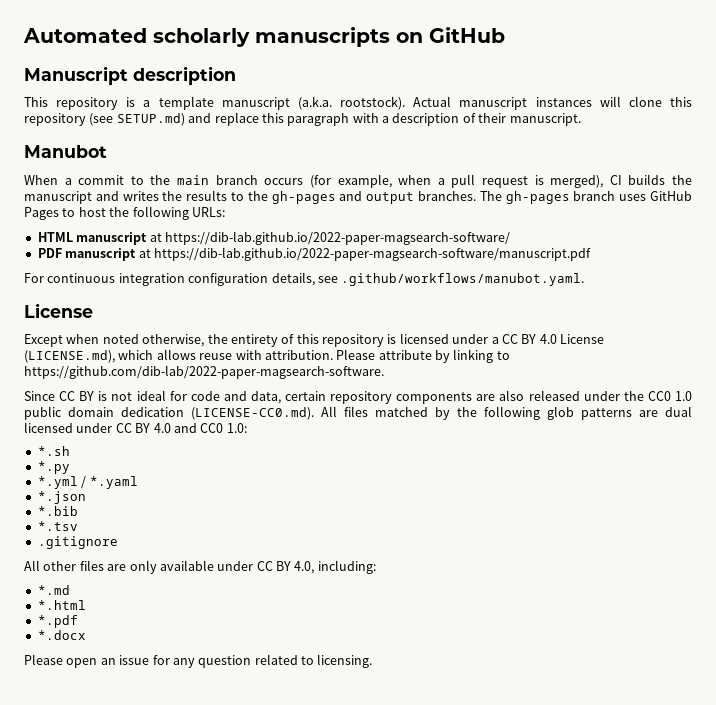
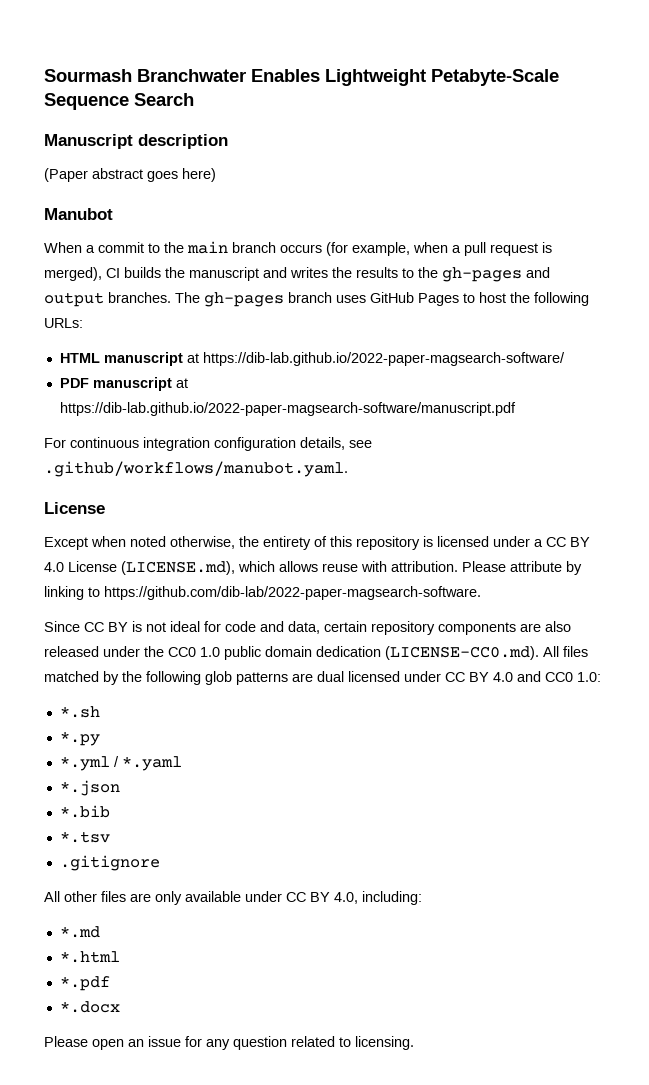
- Automated scholarly manuscripts on GitHub
+ Sourmash Branchwater Enables Lightweight Petabyte-Scale Sequence Search
  Manuscript description
- This repository is a template manuscript (a.k.a. rootstock). Actual manuscript instances will clone this repository (see SETUP.md) and replace this paragraph with a description of their manuscript.
+ (Paper abstract goes here)

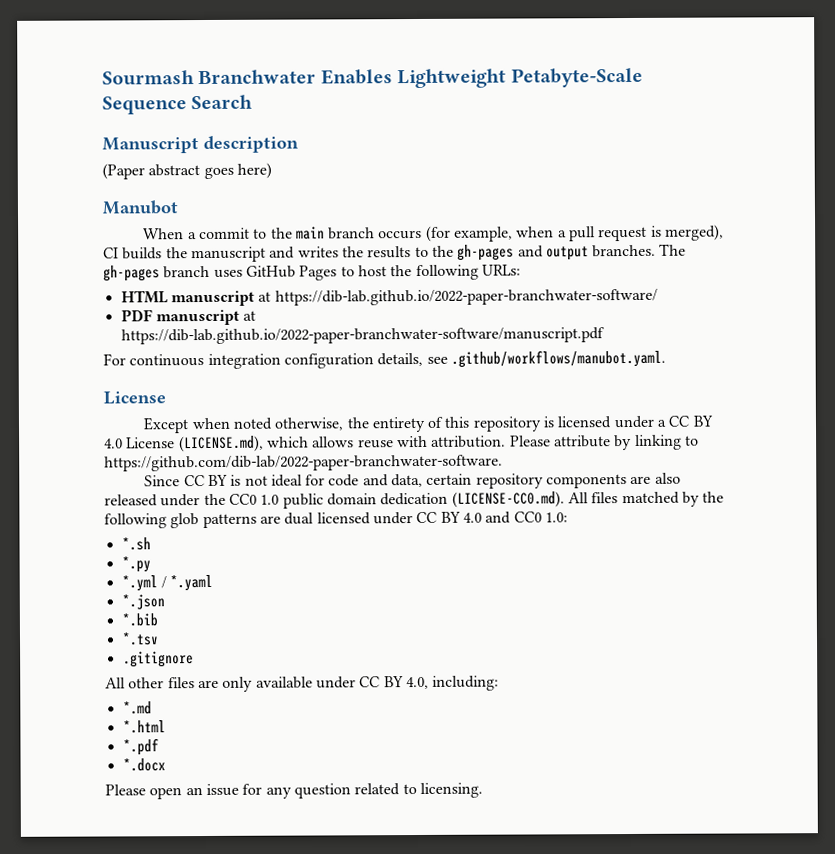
- HTML manuscript at https://dib-lab.github.io/2022-paper-magsearch-software/
+ HTML manuscript at https://dib-lab.github.io/2022-paper-branchwater-software/
- PDF manuscript at https://dib-lab.github.io/2022-paper-magsearch-software/manuscript.pdf
+ PDF manuscript at https://dib-lab.github.io/2022-paper-branchwater-software/manuscript.pdf
- Please attribute by linking to https://github.com/dib-lab/2022-paper-magsearch-software.
+ Please attribute by linking to https://github.com/dib-lab/2022-paper-branchwater-software.

